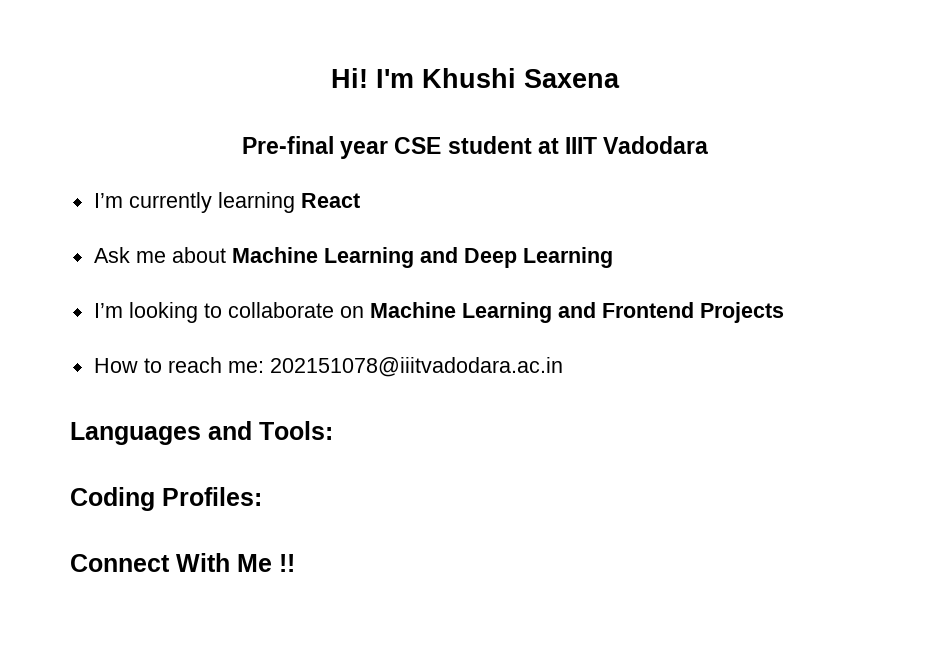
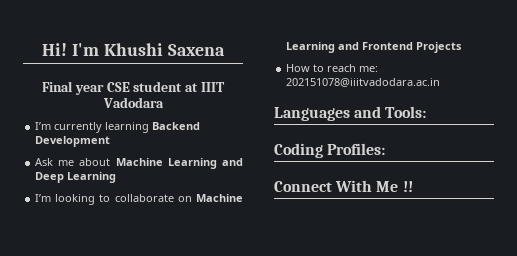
- Pre-final year CSE student at IIIT Vadodara
+ Final year CSE student at IIIT Vadodara
- I’m currently learning React
+ I’m currently learning Backend Development

